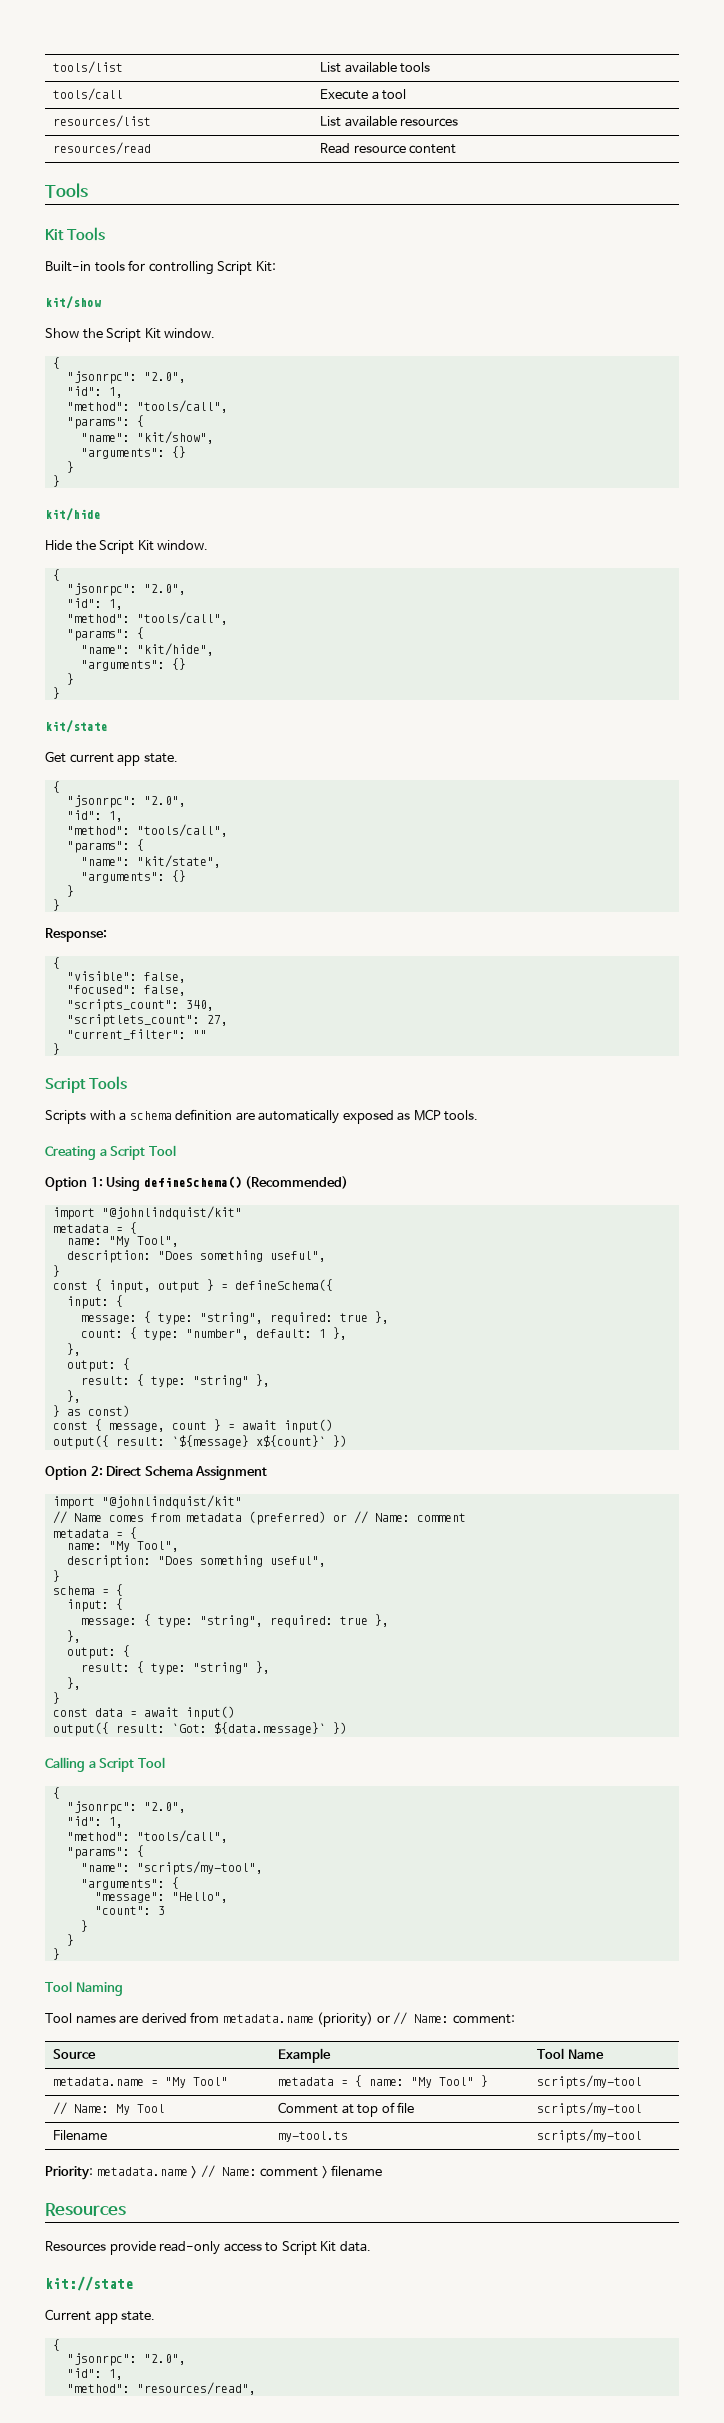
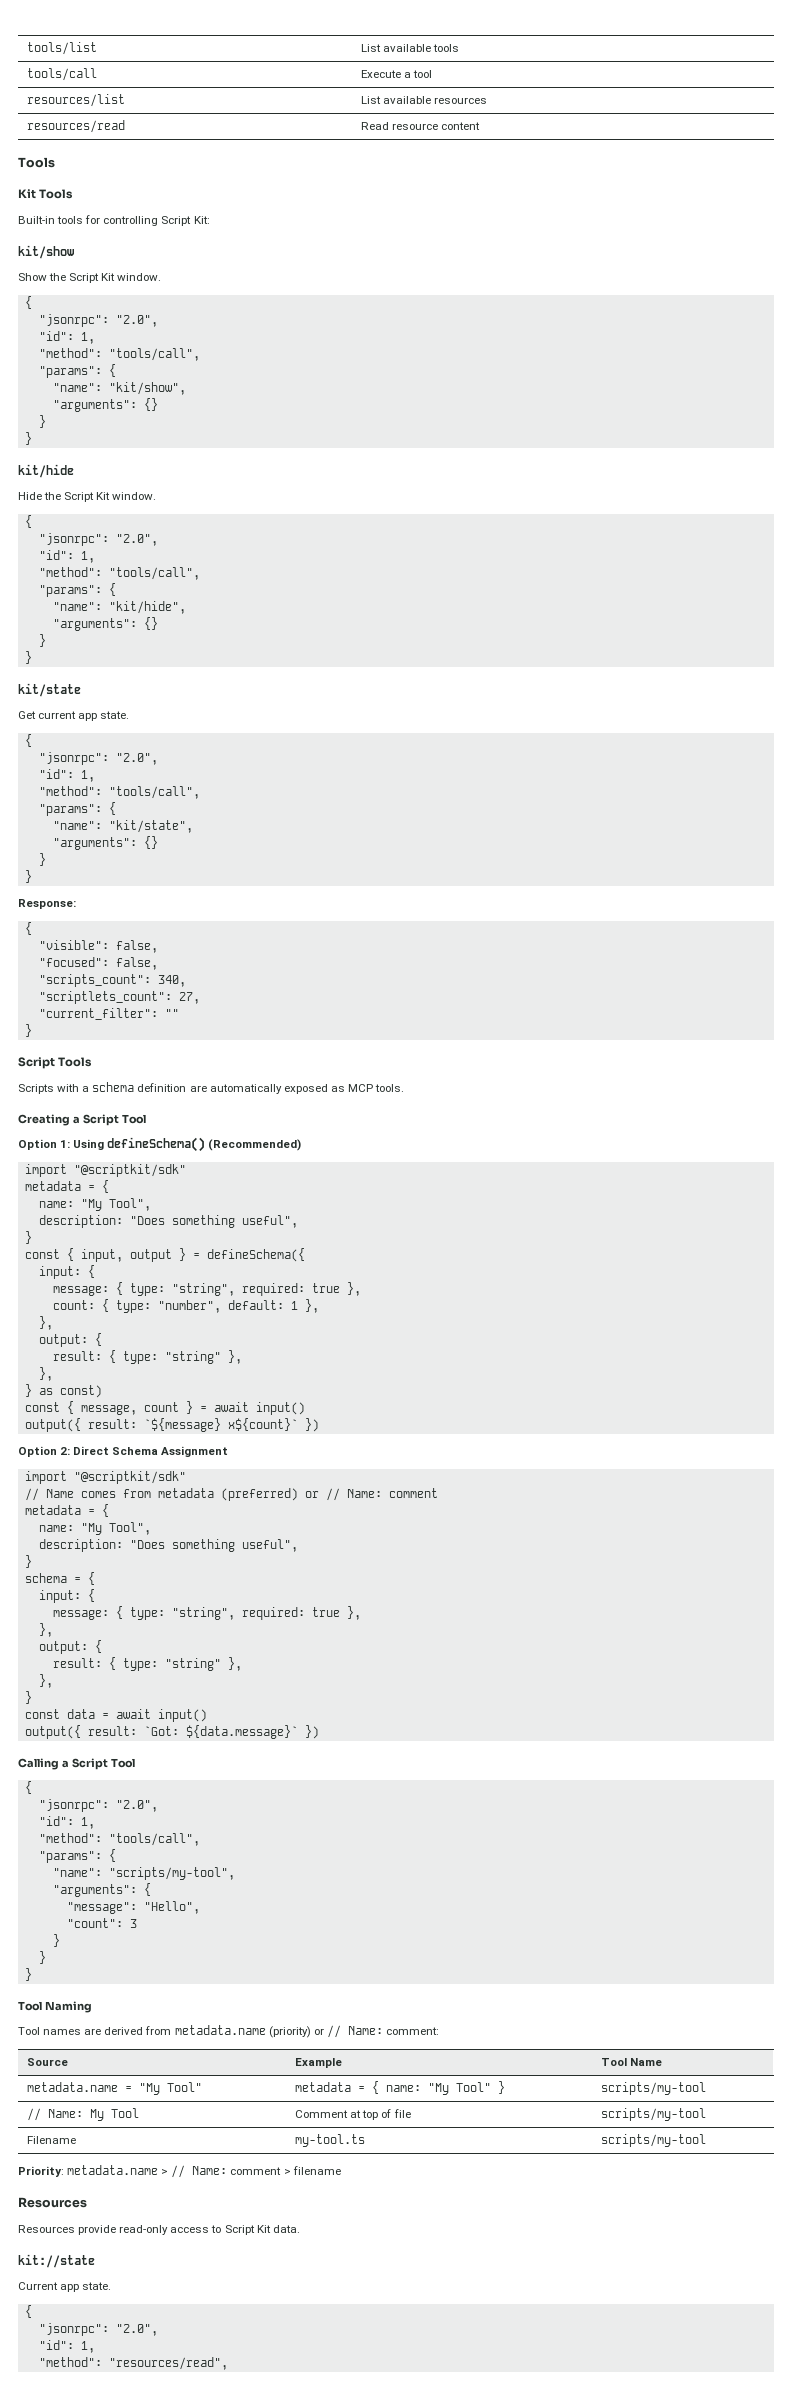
  Option 1: Using defineSchema() (Recommended)
- import "@johnlindquist/kit"
+ import "@scriptkit/sdk"
  Option 2: Direct Schema Assignment
- import "@johnlindquist/kit"
+ import "@scriptkit/sdk"

